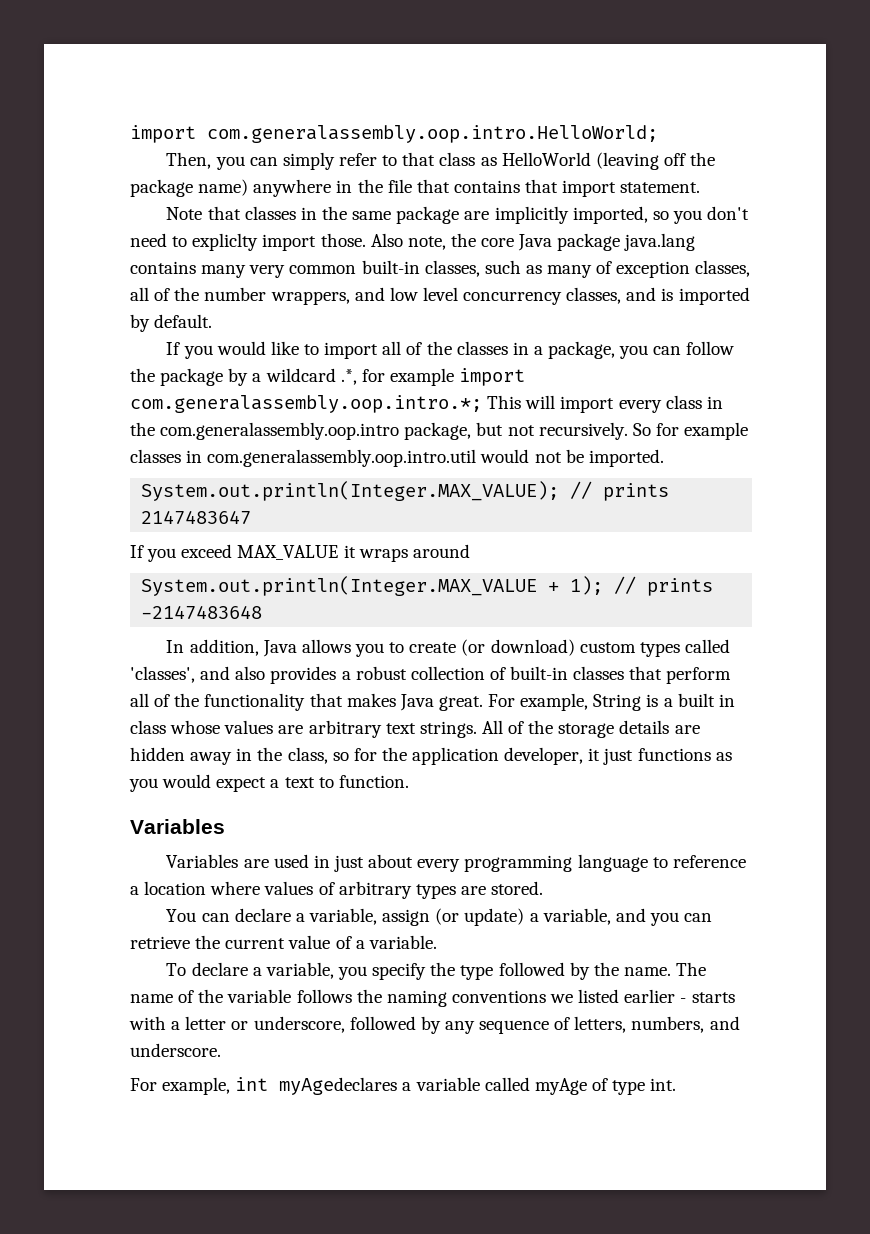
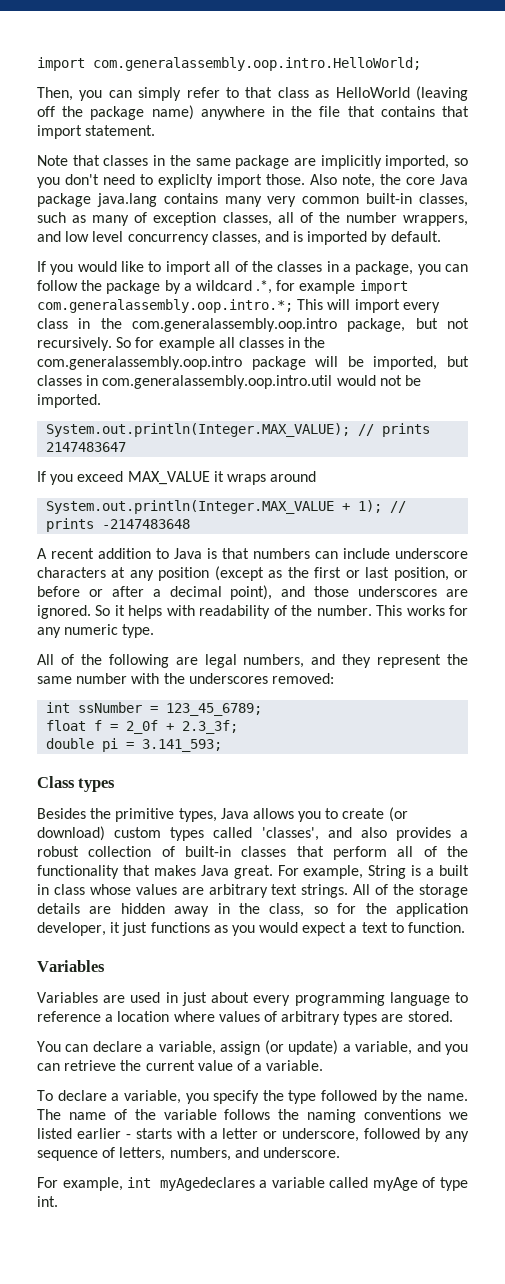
- So for example classes in com.generalassembly.oop.intro.util would not be imported.
+ So for example all classes in the com.generalassembly.oop.intro package will be imported, but classes in com.generalassembly.oop.intro.util would not be imported.
- In addition, Java allows you to create (or download) custom types called 'classes', and also provides a robust collection of built-in classes that perform all of the functionality that makes Java great.
+ A recent addition to Java is that numbers can include underscore characters at any position (except as the first or last position, or before or after a decimal point), and those underscores are ignored. So it helps with readability of the number. This works for any numeric type.
+ All of the following are legal numbers, and they represent the same number with the underscores removed:
+ int ssNumber = 123_45_6789;
+ float f = 2_0f + 2.3_3f;
+ double pi = 3.141_593;
+ Class types
+ Besides the primitive types, Java allows you to create (or download) custom types called 'classes', and also provides a robust collection of built-in classes that perform all of the functionality that makes Java great.

